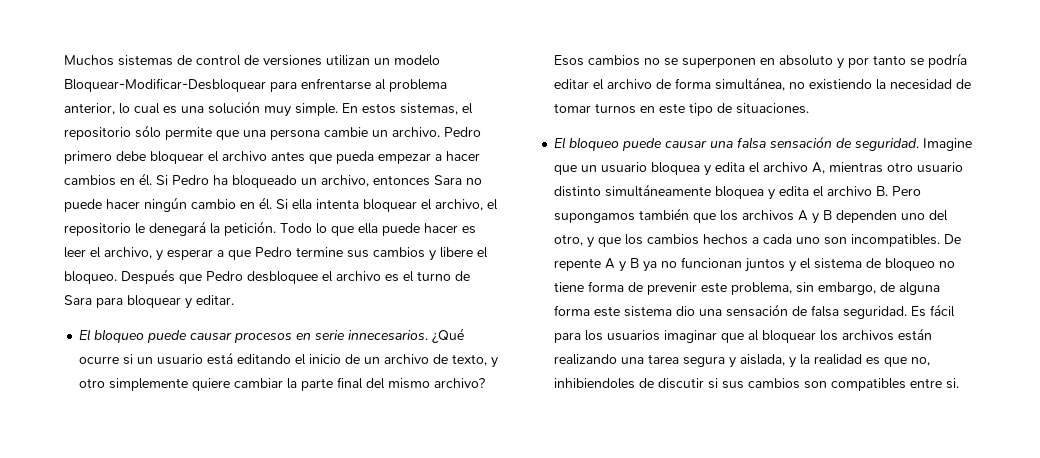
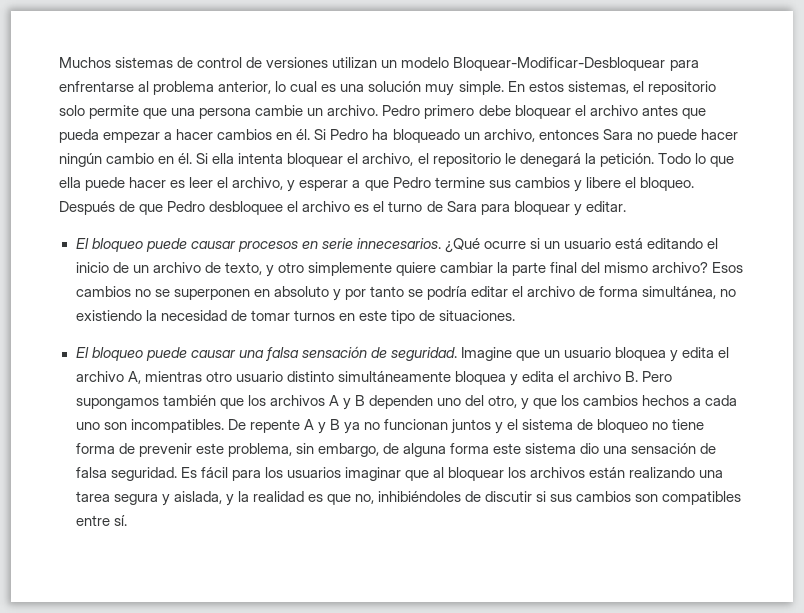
- En estos sistemas, el repositorio sólo permite que una persona cambie un archivo.
+ En estos sistemas, el repositorio solo permite que una persona cambie un archivo.
- Después que Pedro desbloquee el archivo es el turno de Sara para bloquear y editar.
+ Después de que Pedro desbloquee el archivo es el turno de Sara para bloquear y editar.
- Es fácil para los usuarios imaginar que al bloquear los archivos están realizando una tarea segura y aislada, y la realidad es que no, inhibiendoles de discutir si sus cambios son compatibles entre si.
+ Es fácil para los usuarios imaginar que al bloquear los archivos están realizando una tarea segura y aislada, y la realidad es que no, inhibiéndoles de discutir si sus cambios son compatibles entre sí.

